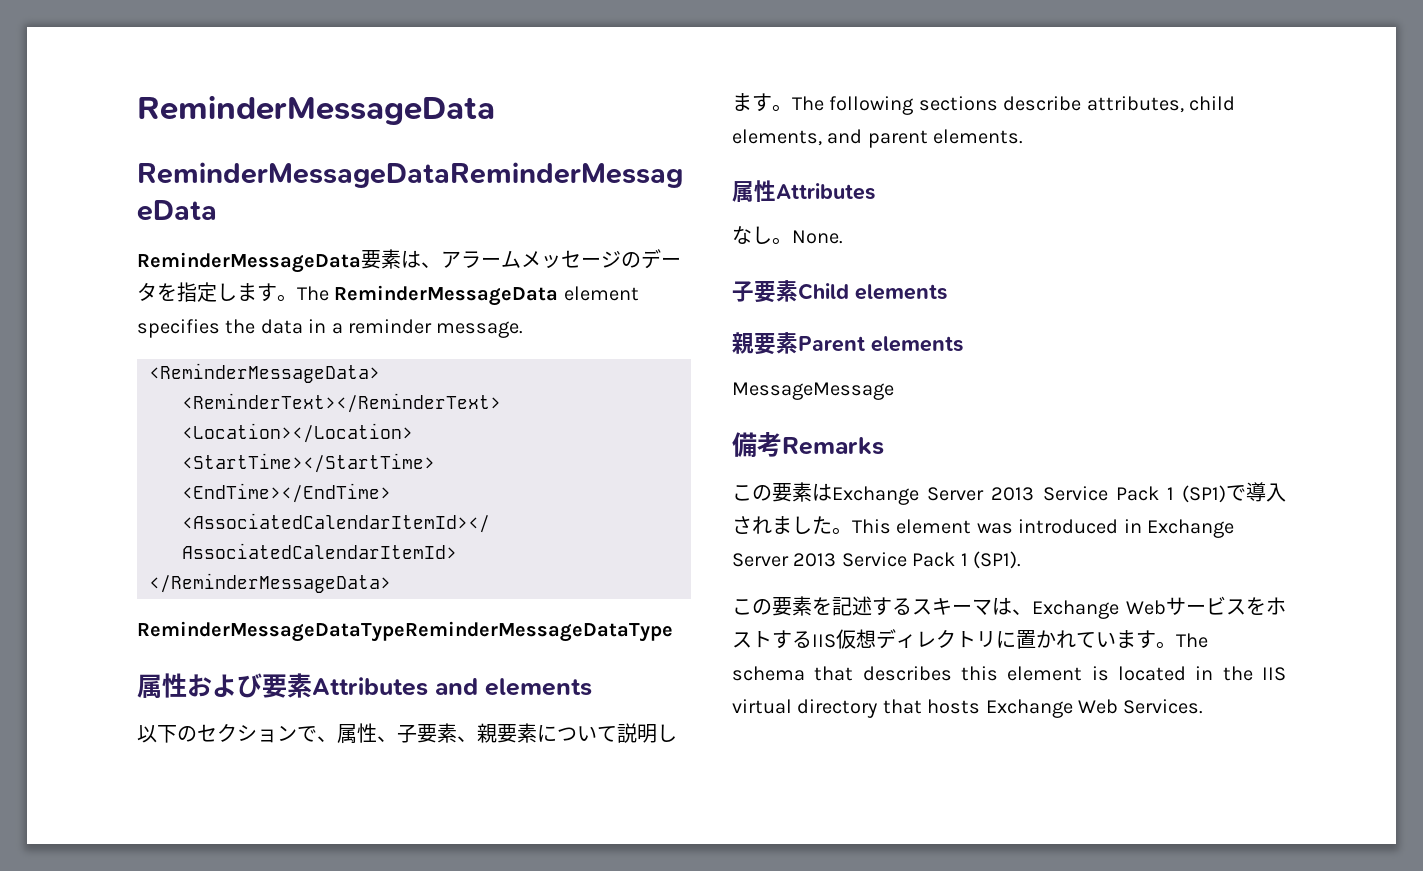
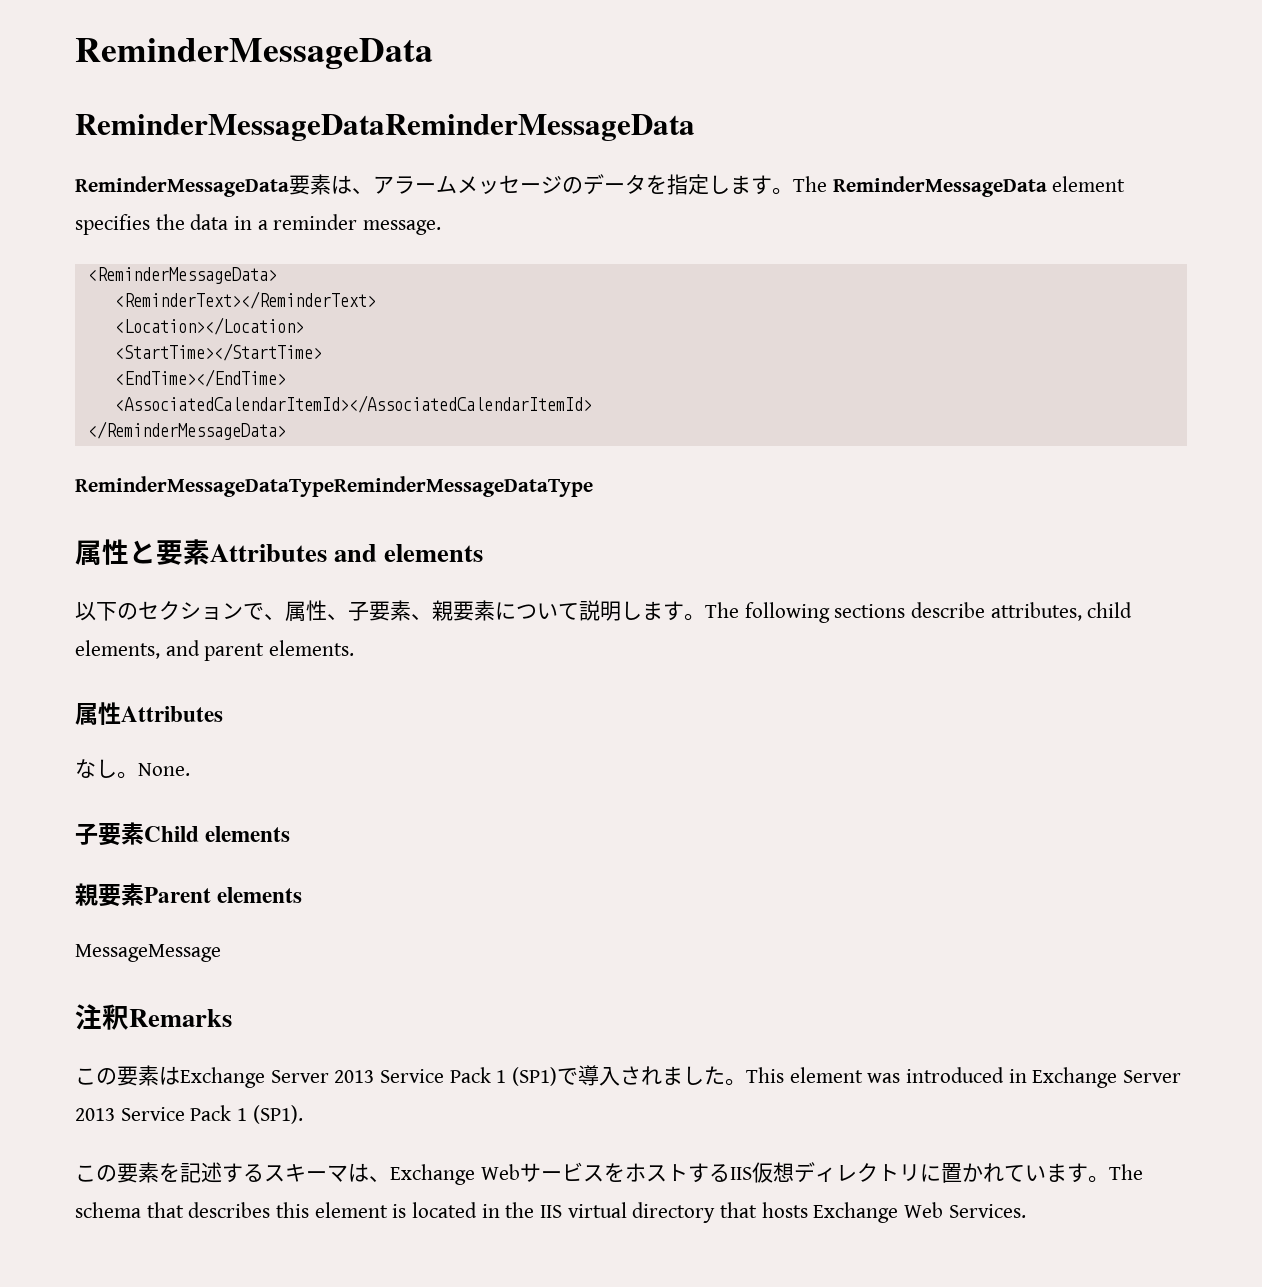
- 属性および要素Attributes and elements
+ 属性と要素Attributes and elements
- 備考Remarks
+ 注釈Remarks

